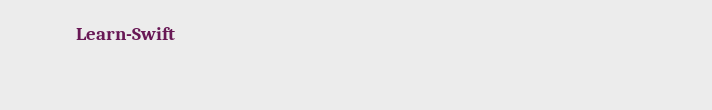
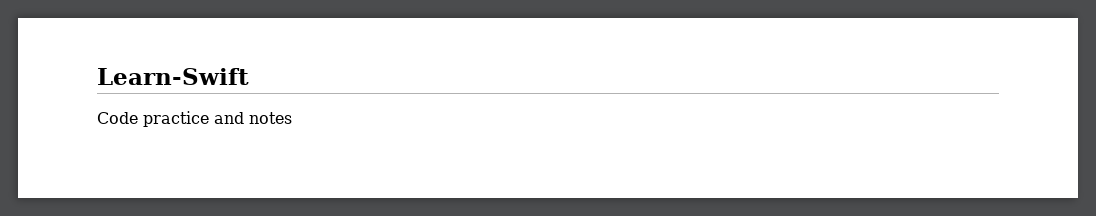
+ Code practice and notes

